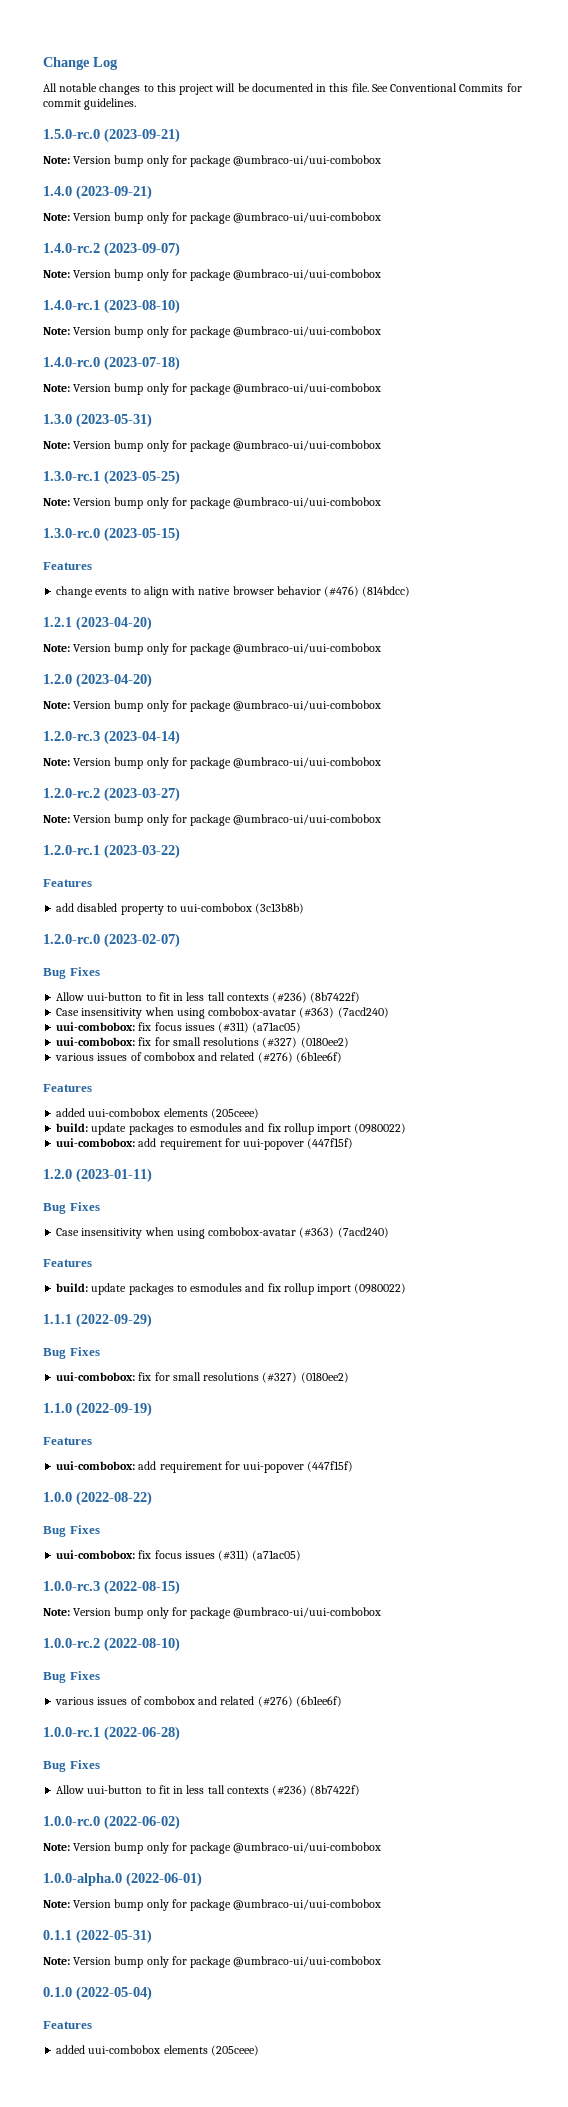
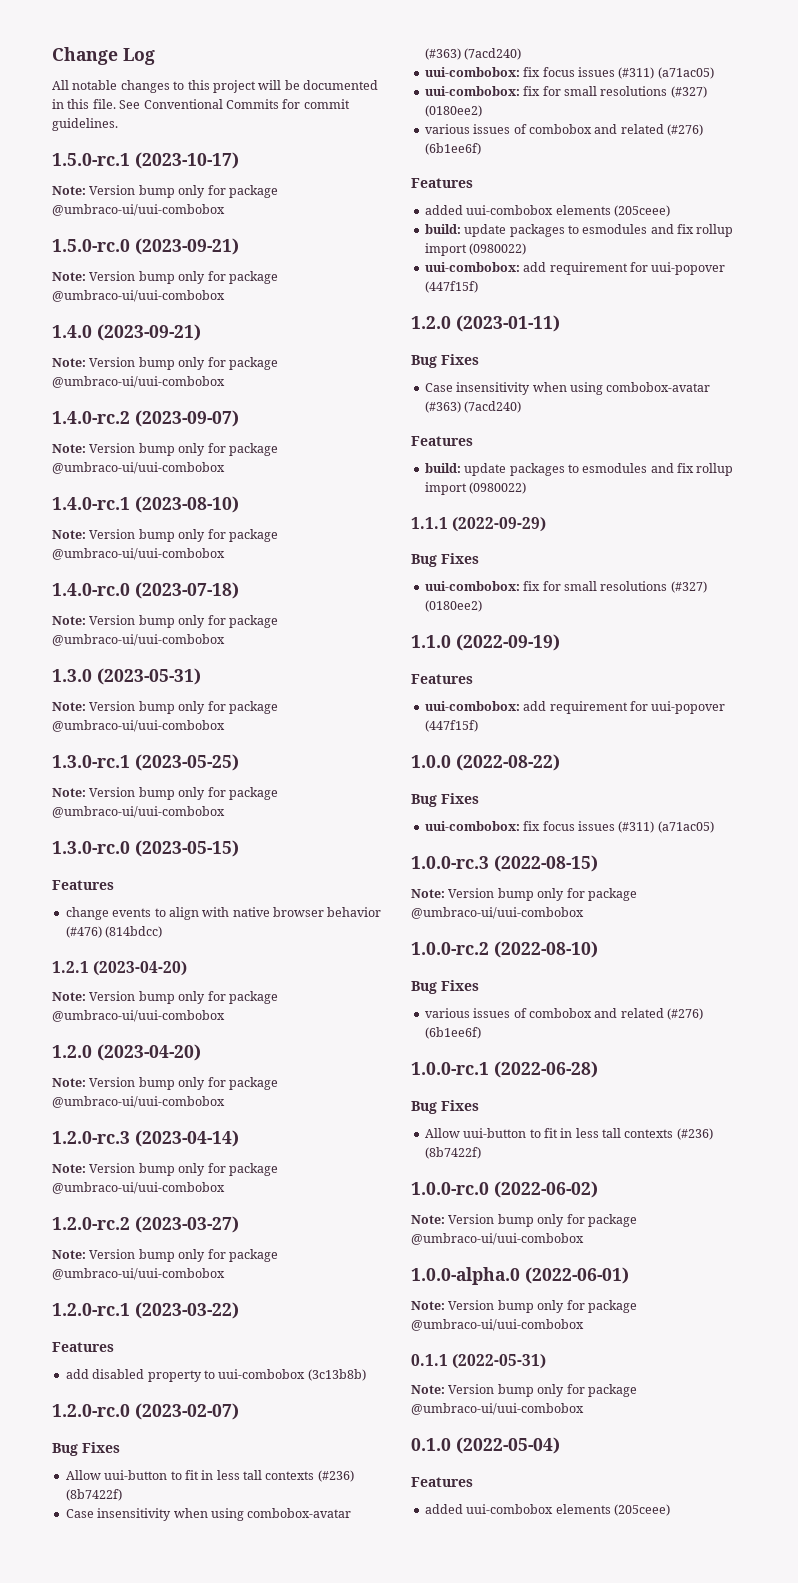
+ 1.5.0-rc.1 (2023-10-17)
+ Note: Version bump only for package @umbraco-ui/uui-combobox

